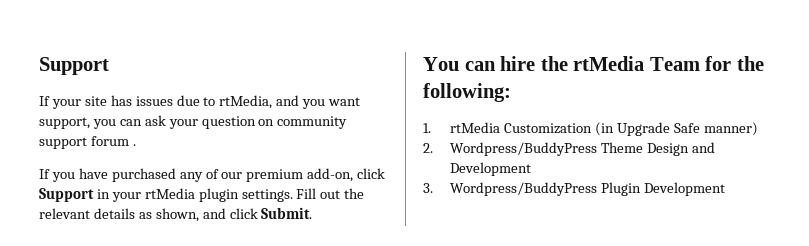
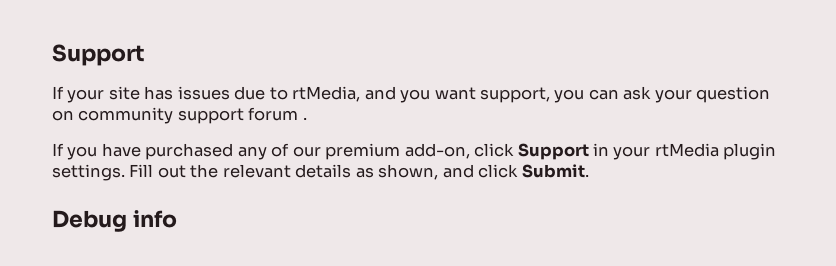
- You can hire the rtMedia Team for the following:
- 1. rtMedia Customization (in Upgrade Safe manner)
- 2. Wordpress/BuddyPress Theme Design and Development
- 3. Wordpress/BuddyPress Plugin Development
+ Debug info

